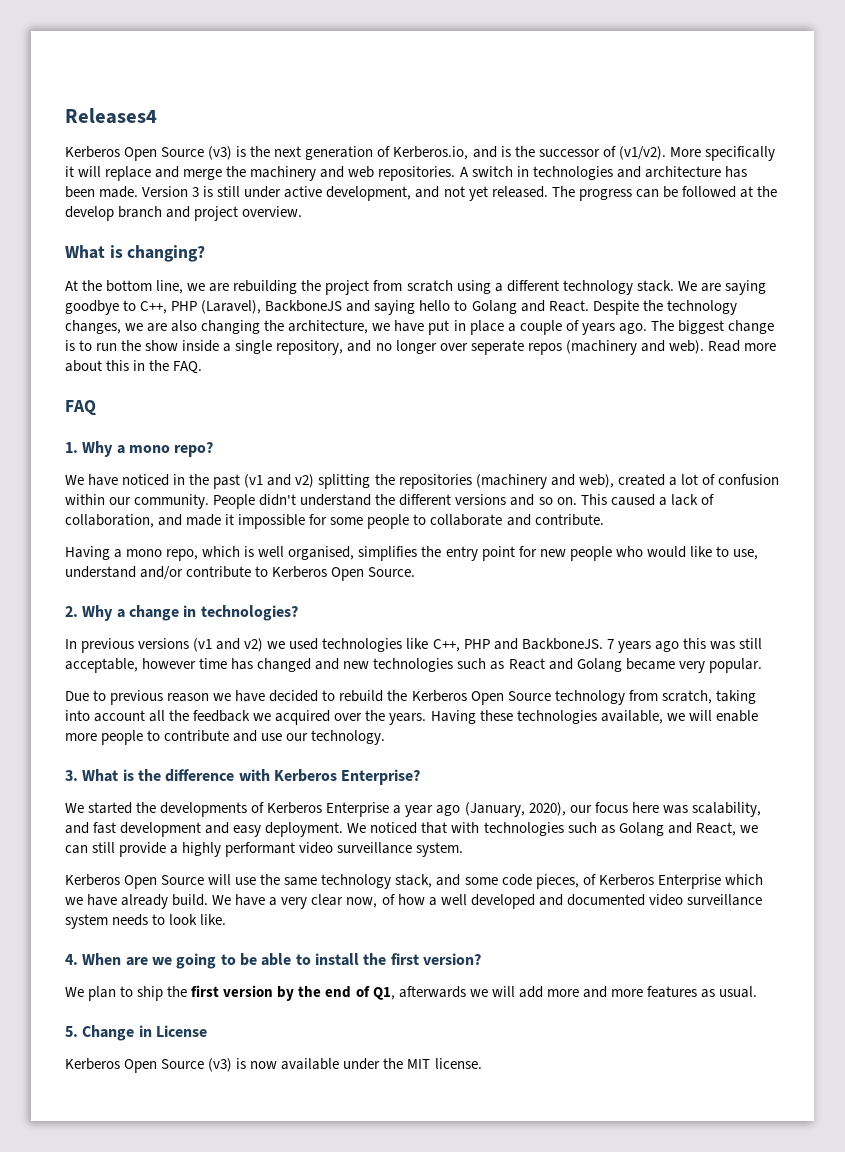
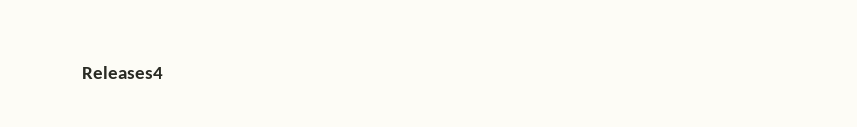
- Kerberos Open Source (v3) is the next generation of Kerberos.io, and is the successor of (v1/v2). More specifically it will replace and merge the machinery and web repositories. A switch in technologies and architecture has been made. Version 3 is still under active development, and not yet released. The progress can be followed at the develop branch and project overview.
- What is changing?
- At the bottom line, we are rebuilding the project from scratch using a different technology stack. We are saying goodbye to C++, PHP (Laravel), BackboneJS and saying hello to Golang and React. Despite the technology changes, we are also changing the architecture, we have put in place a couple of years ago. The biggest change is to run the show inside a single repository, and no longer over seperate repos (machinery and web). Read more about this in the FAQ.
- FAQ
- 1. Why a mono repo?
- We have noticed in the past (v1 and v2) splitting the repositories (machinery and web), created a lot of confusion within our community. People didn't understand the different versions and so on. This caused a lack of collaboration, and made it impossible for some people to collaborate and contribute.
- Having a mono repo, which is well organised, simplifies the entry point for new people who would like to use, understand and/or contribute to Kerberos Open Source.
- 2. Why a change in technologies?
- In previous versions (v1 and v2) we used technologies like C++, PHP and BackboneJS. 7 years ago this was still acceptable, however time has changed and new technologies such as React and Golang became very popular.
- Due to previous reason we have decided to rebuild the Kerberos Open Source technology from scratch, taking into account all the feedback we acquired over the years. Having these technologies available, we will enable more people to contribute and use our technology.
- 3. What is the difference with Kerberos Enterprise?
- We started the developments of Kerberos Enterprise a year ago (January, 2020), our focus here was scalability, and fast development and easy deployment. We noticed that with technologies such as Golang and React, we can still provide a highly performant video surveillance system.
- Kerberos Open Source will use the same technology stack, and some code pieces, of Kerberos Enterprise which we have already build. We have a very clear now, of how a well developed and documented video surveillance system needs to look like.
- 4. When are we going to be able to install the first version?
- We plan to ship the first version by the end of Q1, afterwards we will add more and more features as usual.
- 5. Change in License
- Kerberos Open Source (v3) is now available under the MIT license.

